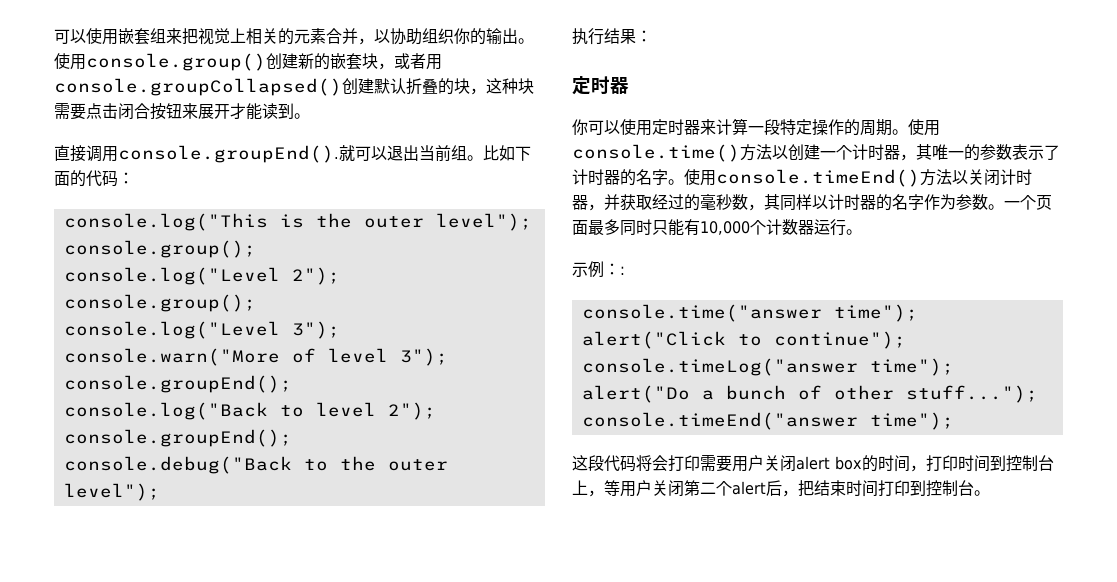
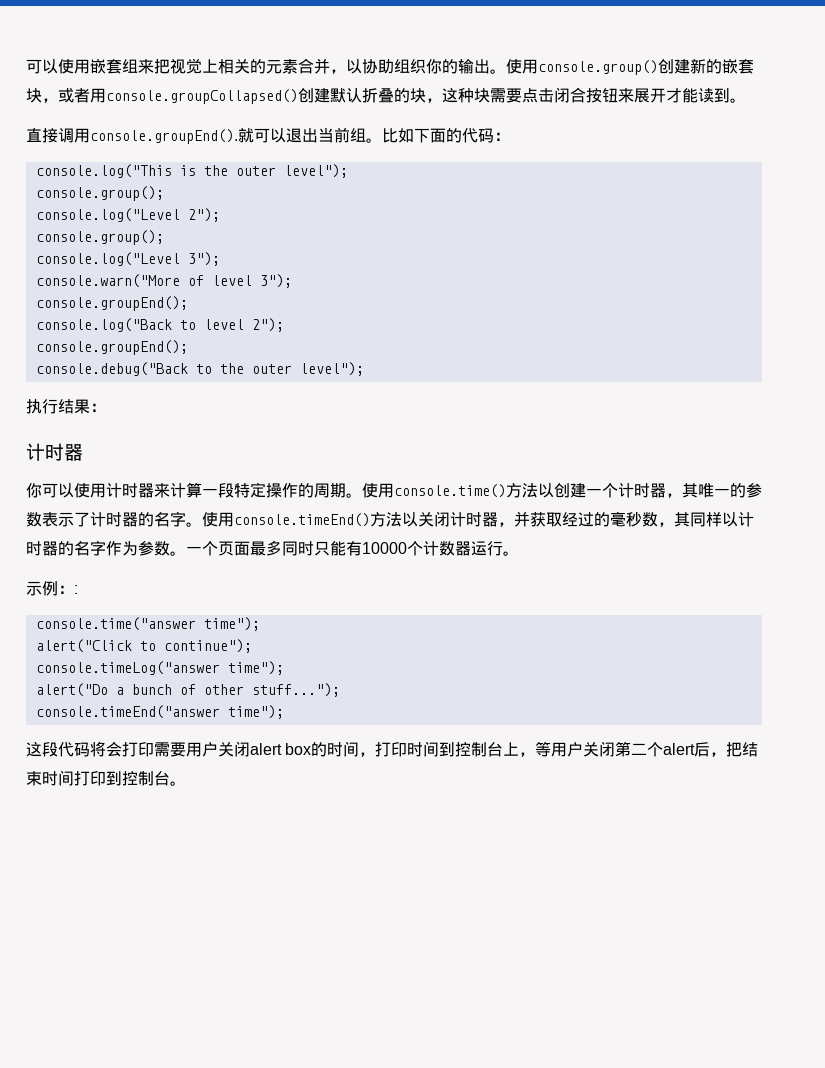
  执行结果：
- 定时器
+ 计时器
- 你可以使用定时器来计算一段特定操作的周期。
+ 你可以使用计时器来计算一段特定操作的周期。
- 一个页面最多同时只能有10,000个计数器运行。
+ 一个页面最多同时只能有10000个计数器运行。

